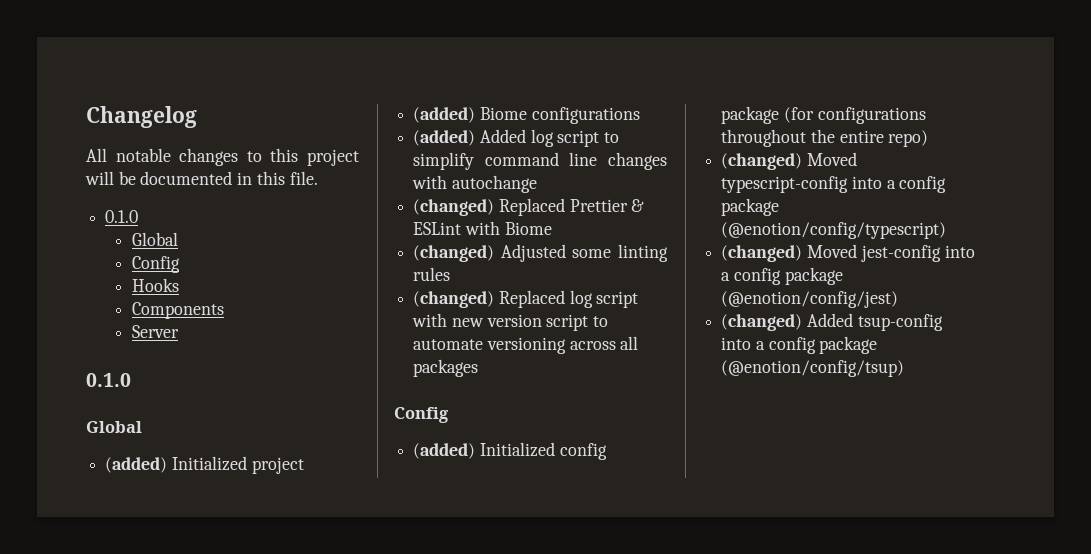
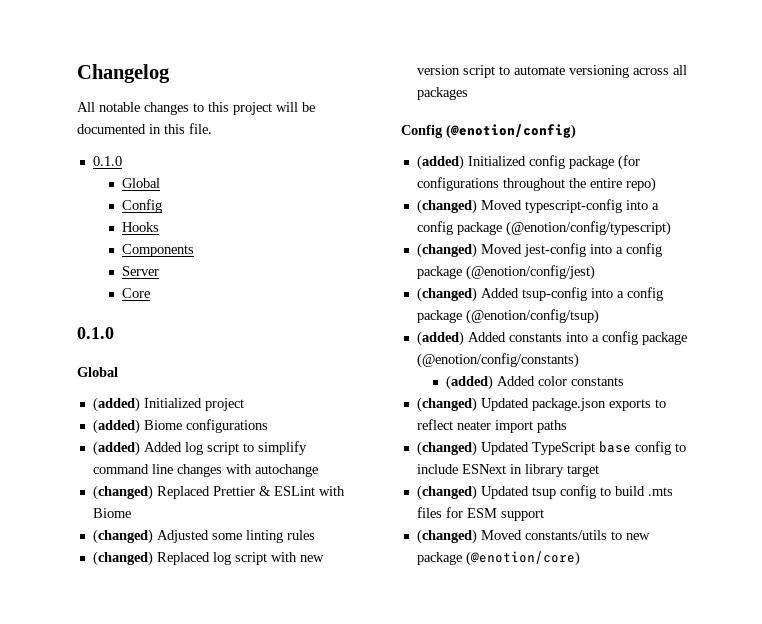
+ Core
  (changed) Replaced log script with new version script to automate versioning across all packages
- Config
+ Config (@enotion/config)
+ (added) Added constants into a config package (@enotion/config/constants)
+ (added) Added color constants
+ (changed) Updated package.json exports to reflect neater import paths
+ (changed) Updated TypeScript base config to include ESNext in library target
+ (changed) Updated tsup config to build .mts files for ESM support
+ (changed) Moved constants/utils to new package (@enotion/core)

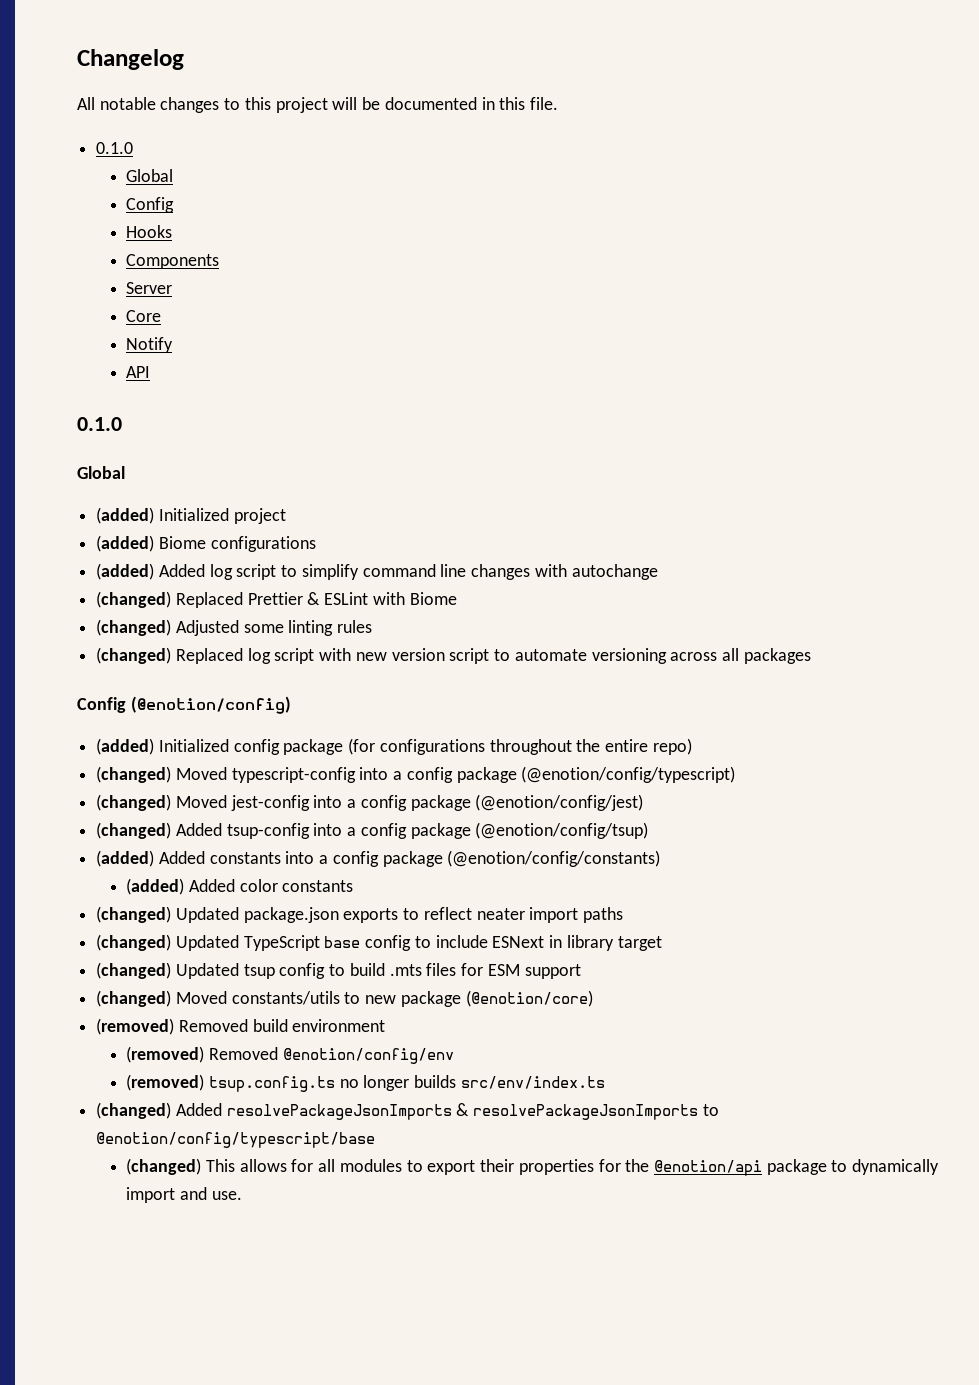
+ Notify
+ API
+ (removed) Removed build environment
+ (removed) Removed @enotion/config/env
+ (removed) tsup.config.ts no longer builds src/env/index.ts
+ (changed) Added resolvePackageJsonImports & resolvePackageJsonImports to @enotion/config/typescript/base
+ (changed) This allows for all modules to export their properties for the @enotion/api package to dynamically import and use.

